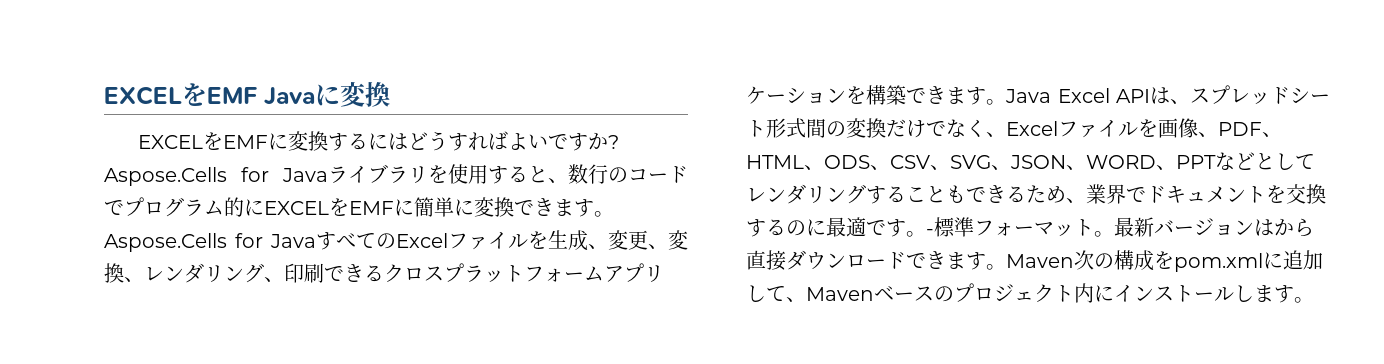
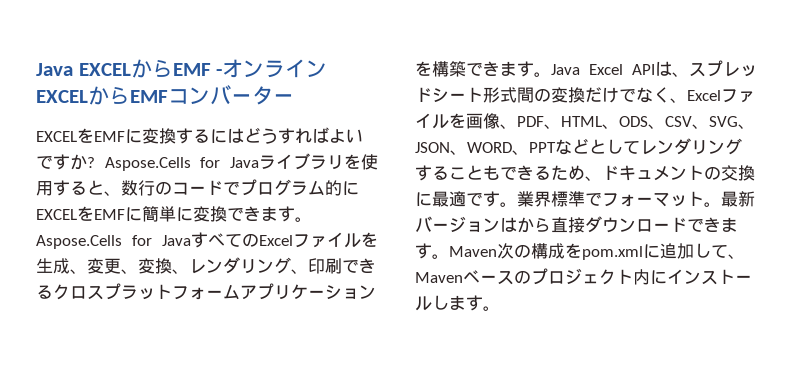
- EXCELをEMF Javaに変換
+ Java EXCELからEMF -オンラインEXCELからEMFコンバーター
- Java Excel APIは、スプレッドシート形式間の変換だけでなく、Excelファイルを画像、PDF、HTML、ODS、CSV、SVG、JSON、WORD、PPTなどとしてレンダリングすることもできるため、業界でドキュメントを交換するのに最適です。
+ Java Excel APIは、スプレッドシート形式間の変換だけでなく、Excelファイルを画像、PDF、HTML、ODS、CSV、SVG、JSON、WORD、PPTなどとしてレンダリングすることもできるため、ドキュメントの交換に最適です。
- -標準フォーマット。
+ 業界標準でフォーマット。

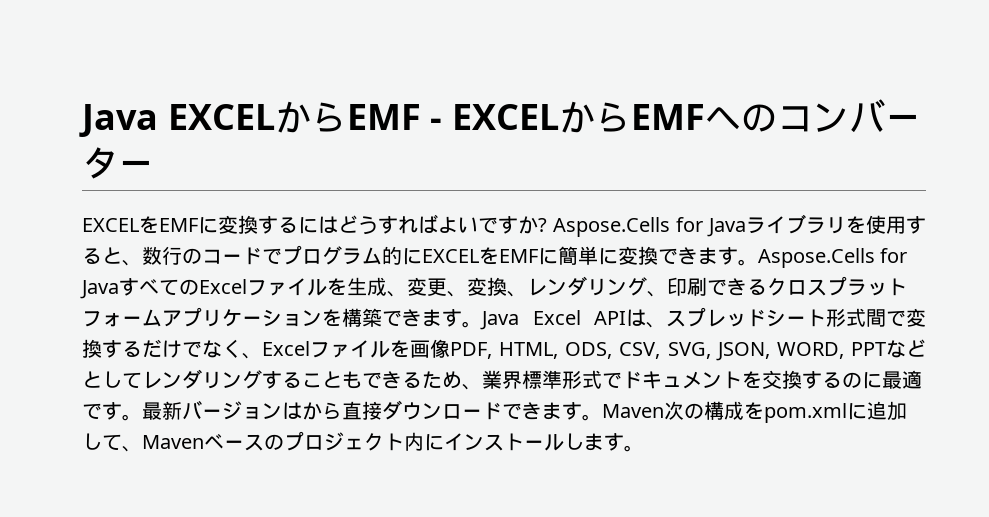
- Java EXCELからEMF -オンラインEXCELからEMFコンバーター
+ Java EXCELからEMF - EXCELからEMFへのコンバーター
- Java Excel APIは、スプレッドシート形式間の変換だけでなく、Excelファイルを画像、PDF、HTML、ODS、CSV、SVG、JSON、WORD、PPTなどとしてレンダリングすることもできるため、ドキュメントの交換に最適です。業界標準でフォーマット。
+ Java Excel APIは、スプレッドシート形式間で変換するだけでなく、Excelファイルを画像PDF, HTML, ODS, CSV, SVG, JSON, WORD, PPTなどとしてレンダリングすることもできるため、業界標準形式でドキュメントを交換するのに最適です。

